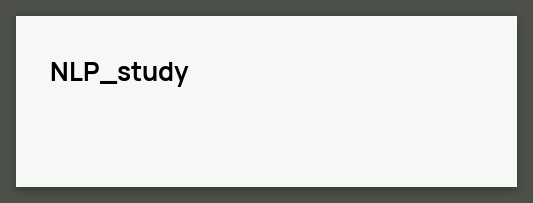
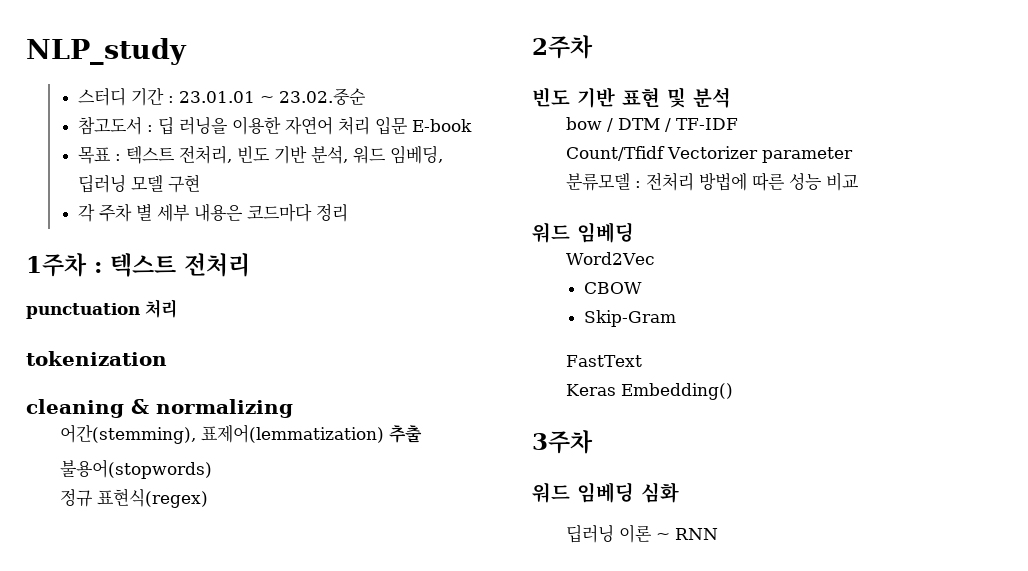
+ 스터디 기간 : 23.01.01 ~ 23.02.중순
+ 참고도서 : 딥 러닝을 이용한 자연어 처리 입문 E-book
+ 목표 : 텍스트 전처리, 빈도 기반 분석, 워드 임베딩, 딥러닝 모델 구현
+ 각 주차 별 세부 내용은 코드마다 정리
+ 1주차 : 텍스트 전처리
+ punctuation 처리
+ tokenization
+ cleaning & normalizing
+ 어간(stemming), 표제어(lemmatization) 추출
+ 불용어(stopwords)
+ 정규 표현식(regex)
+ 2주차
+ 빈도 기반 표현 및 분석
+ bow / DTM / TF-IDF
+ Count/Tfidf Vectorizer parameter
+ 분류모델 : 전처리 방법에 따른 성능 비교
+ 워드 임베딩
+ Word2Vec
+ CBOW
+ Skip-Gram
+ FastText
+ Keras Embedding()
+ 3주차
+ 워드 임베딩 심화
+ 딥러닝 이론 ~ RNN

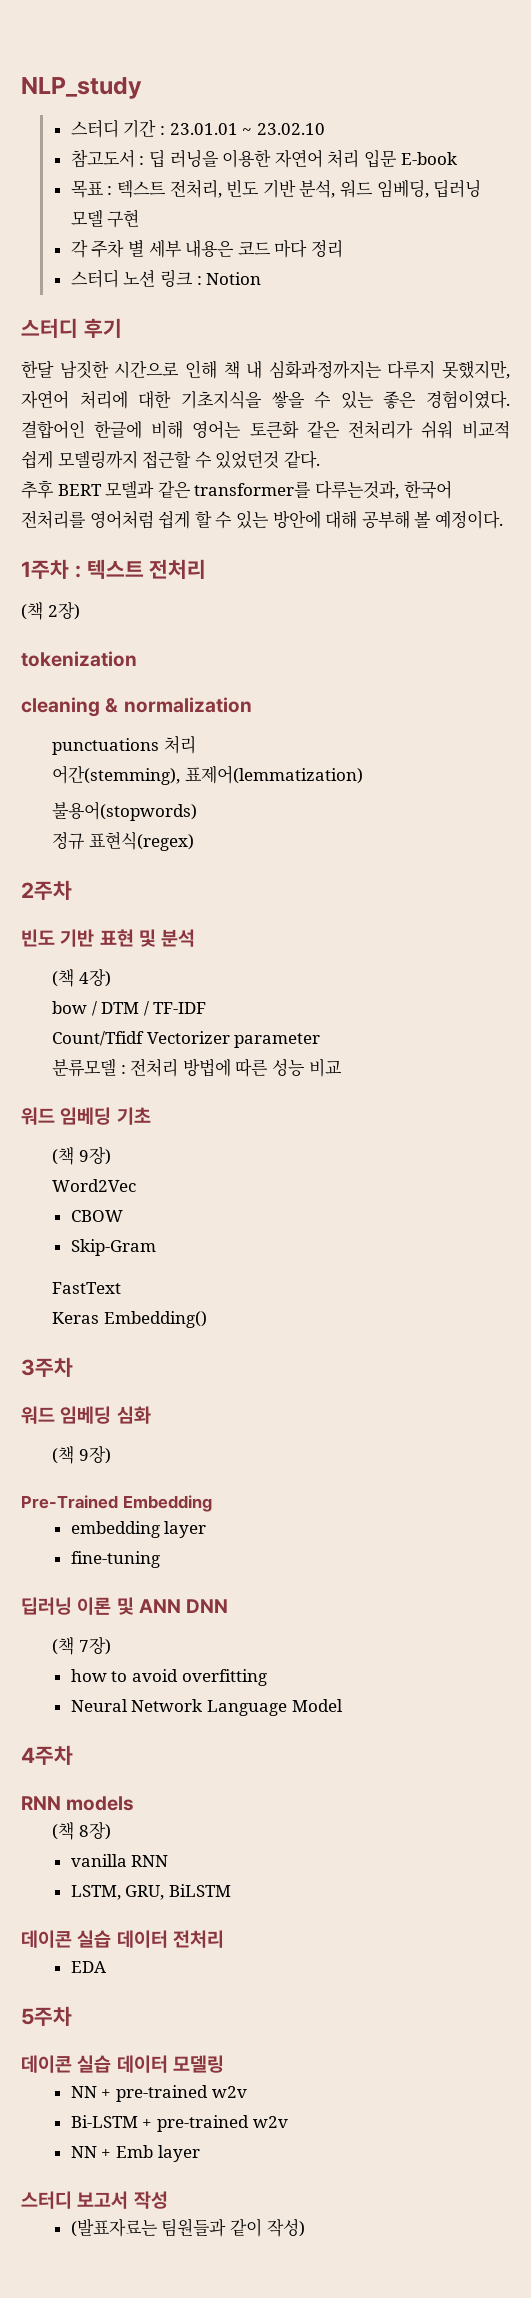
- 스터디 기간 : 23.01.01 ~ 23.02.중순
+ 스터디 기간 : 23.01.01 ~ 23.02.10
- 각 주차 별 세부 내용은 코드마다 정리
+ 각 주차 별 세부 내용은 코드 마다 정리
+ 스터디 노션 링크 : Notion
+ 스터디 후기
+ 한달 남짓한 시간으로 인해 책 내 심화과정까지는 다루지 못했지만, 자연어 처리에 대한 기초지식을 쌓을 수 있는 좋은 경험이였다. 결합어인 한글에 비해 영어는 토큰화 같은 전처리가 쉬워 비교적 쉽게 모델링까지 접근할 수 있었던것 같다.
+ 추후 BERT 모델과 같은 transformer를 다루는것과, 한국어 전처리를 영어처럼 쉽게 할 수 있는 방안에 대해 공부해 볼 예정이다.
- punctuation 처리
+ (책 2장)
- cleaning & normalizing
+ cleaning & normalization
+ punctuations 처리
- 어간(stemming), 표제어(lemmatization) 추출
+ 어간(stemming), 표제어(lemmatization)
+ (책 4장)
  분류모델 : 전처리 방법에 따른 성능 비교
- 워드 임베딩
+ 워드 임베딩 기초
+ (책 9장)
  워드 임베딩 심화
- 딥러닝 이론 ~ RNN
+ (책 9장)
+ Pre-Trained Embedding
+ embedding layer
+ fine-tuning
+ 딥러닝 이론 및 ANN DNN
+ (책 7장)
+ how to avoid overfitting
+ Neural Network Language Model
+ 4주차
+ RNN models
+ (책 8장)
+ vanilla RNN
+ LSTM, GRU, BiLSTM
+ 데이콘 실습 데이터 전처리
+ EDA
+ 5주차
+ 데이콘 실습 데이터 모델링
+ NN + pre-trained w2v
+ Bi-LSTM + pre-trained w2v
+ NN + Emb layer
+ 스터디 보고서 작성
+ (발표자료는 팀원들과 같이 작성)

